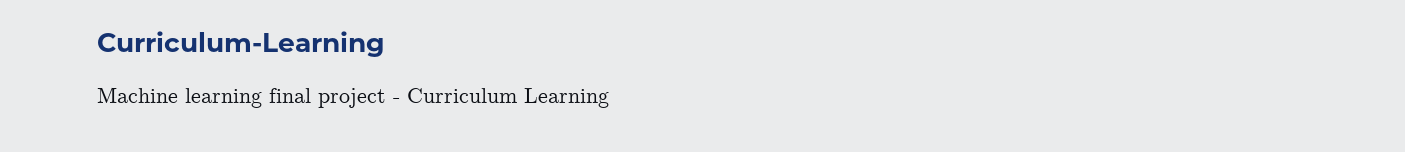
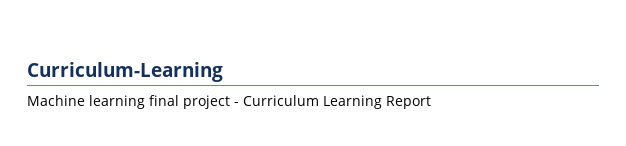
- Machine learning final project - Curriculum Learning
+ Machine learning final project - Curriculum Learning Report

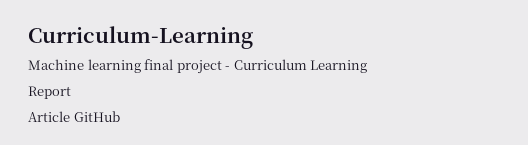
- Machine learning final project - Curriculum Learning Report
+ Machine learning final project - Curriculum Learning
+ Report
+ Article GitHub

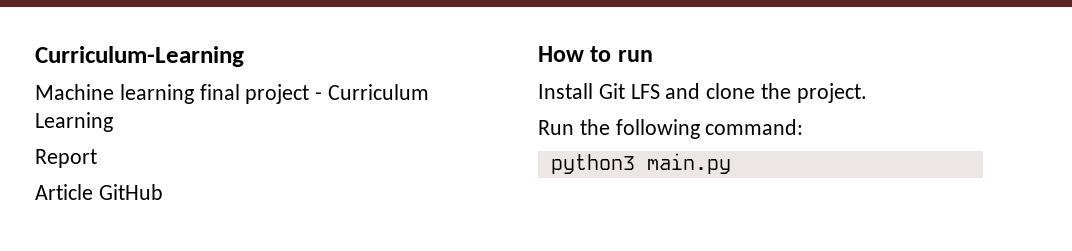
+ How to run
+ Install Git LFS and clone the project.
+ Run the following command:
+ python3 main.py

